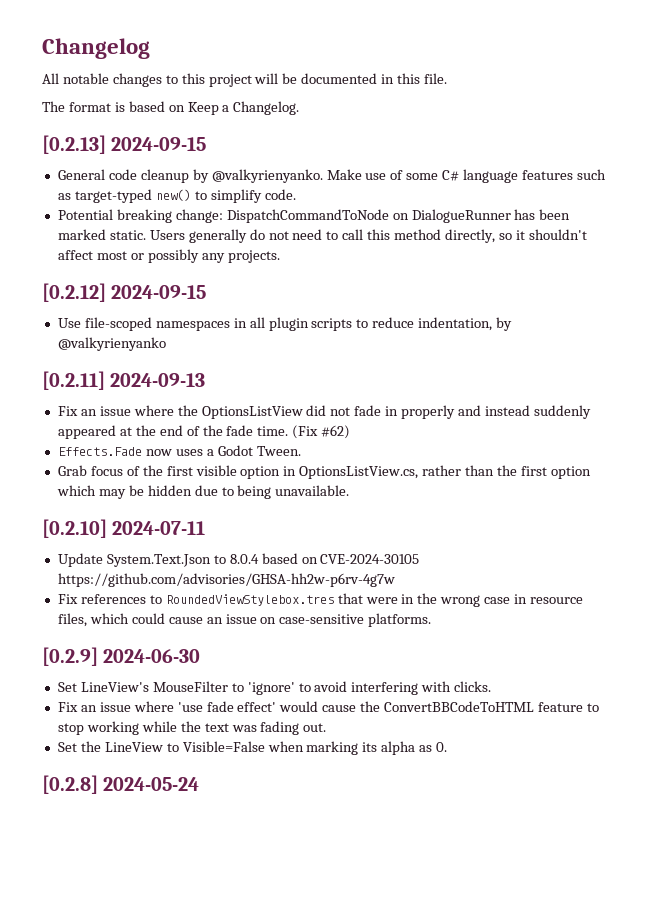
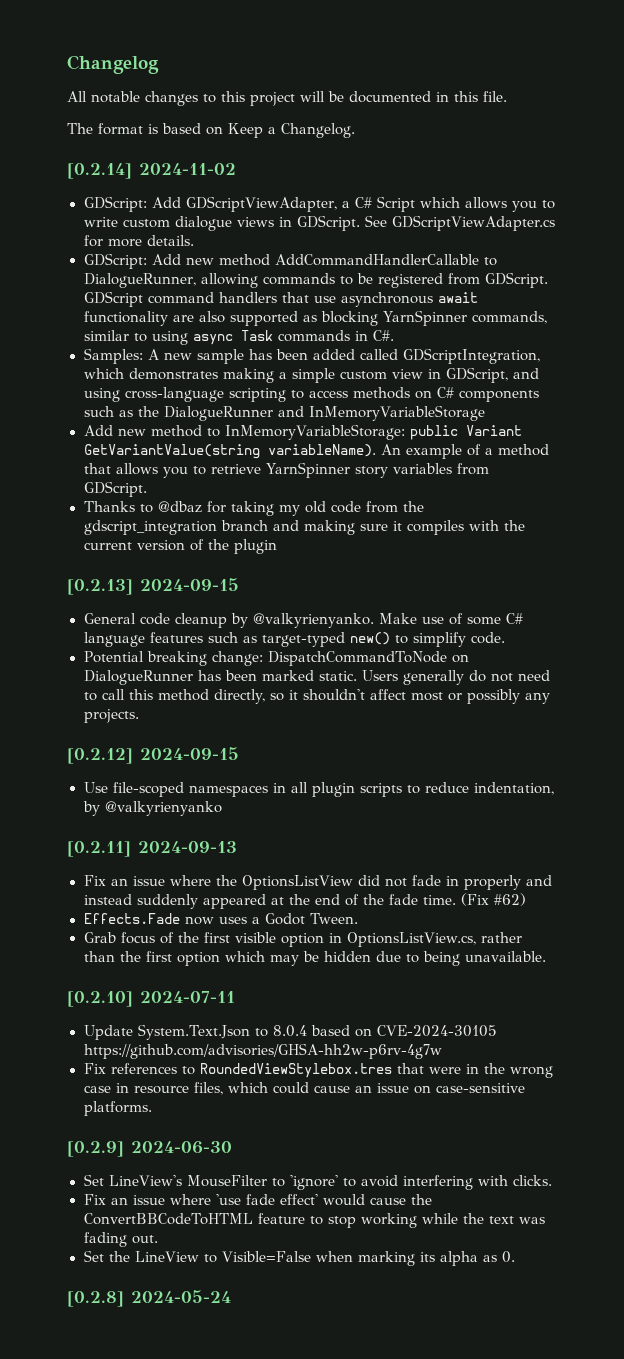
+ [0.2.14] 2024-11-02
+ GDScript: Add GDScriptViewAdapter, a C# Script which allows you to write custom dialogue views in GDScript. See GDScriptViewAdapter.cs for more details.
+ GDScript: Add new method AddCommandHandlerCallable to DialogueRunner, allowing commands to be registered from GDScript. GDScript command handlers that use asynchronous await functionality are also supported as blocking YarnSpinner commands, similar to using async Task commands in C#.
+ Samples: A new sample has been added called GDScriptIntegration, which demonstrates making a simple custom view in GDScript, and using cross-language scripting to access methods on C# components such as the DialogueRunner and InMemoryVariableStorage
+ Add new method to InMemoryVariableStorage: public Variant GetVariantValue(string variableName). An example of a method that allows you to retrieve YarnSpinner story variables from GDScript.
+ Thanks to @dbaz for taking my old code from the gdscript_integration branch and making sure it compiles with the current version of the plugin

